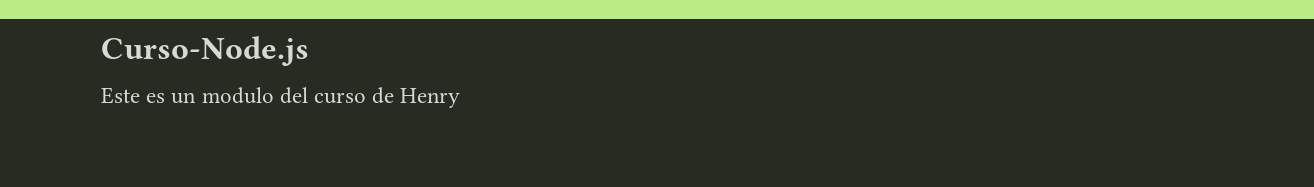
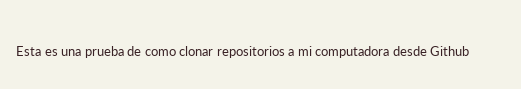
- Curso-Node.js
- Este es un modulo del curso de Henry
+ Esta es una prueba de como clonar repositorios a mi computadora desde Github

